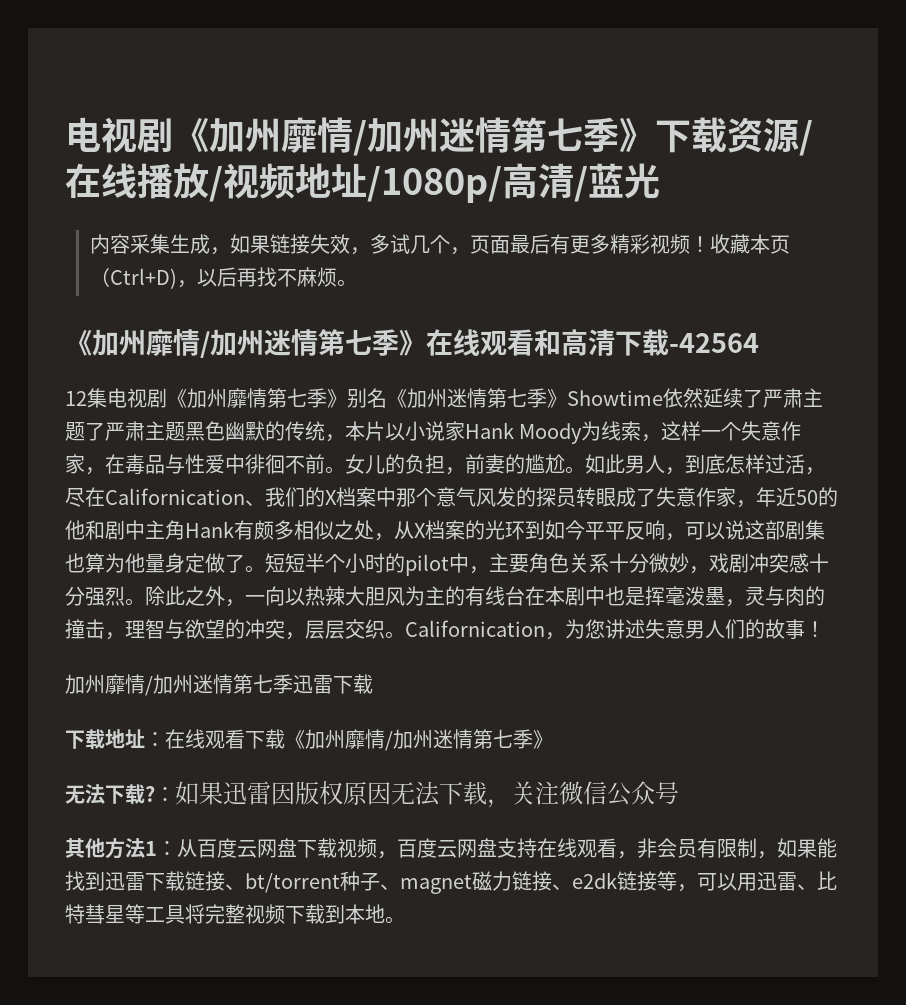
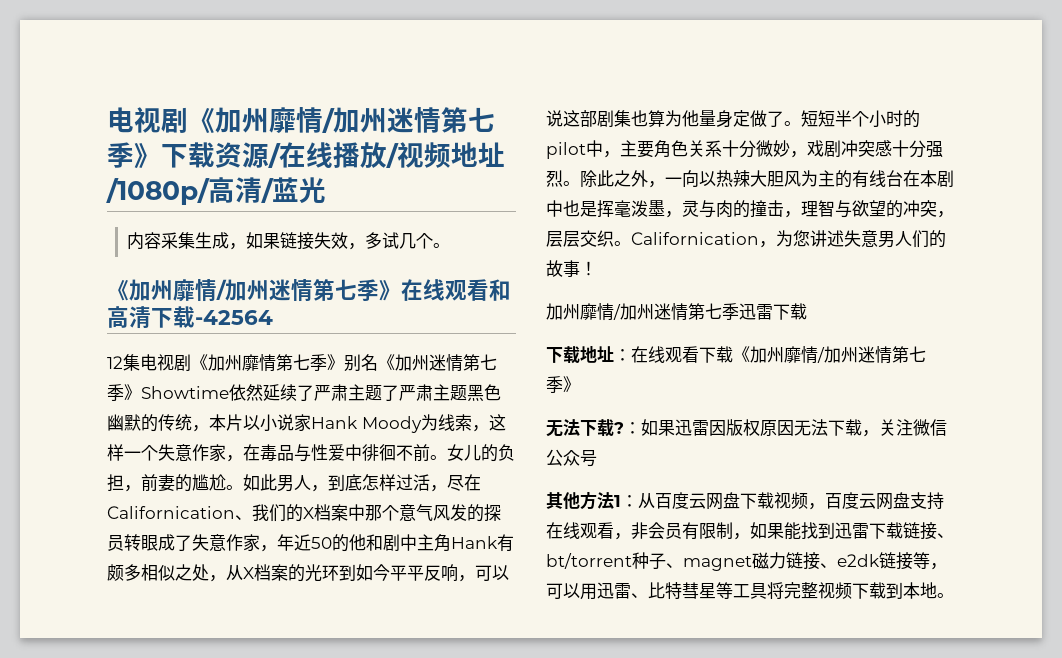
- 内容采集生成，如果链接失效，多试几个，页面最后有更多精彩视频！收藏本页（Ctrl+D)，以后再找不麻烦。
+ 内容采集生成，如果链接失效，多试几个。

